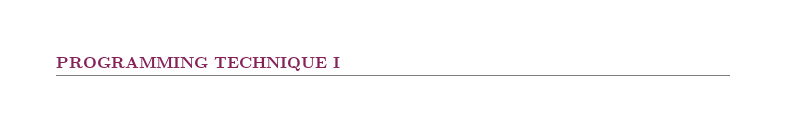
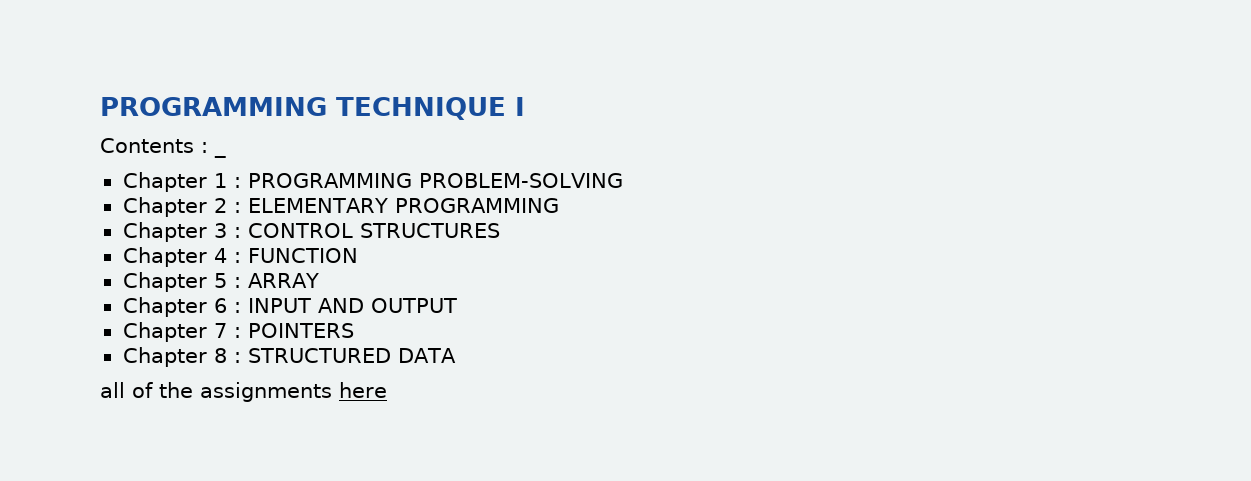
+ Contents : _
+ Chapter 1 : PROGRAMMING PROBLEM-SOLVING
+ Chapter 2 : ELEMENTARY PROGRAMMING
+ Chapter 3 : CONTROL STRUCTURES
+ Chapter 4 : FUNCTION
+ Chapter 5 : ARRAY
+ Chapter 6 : INPUT AND OUTPUT
+ Chapter 7 : POINTERS
+ Chapter 8 : STRUCTURED DATA
+ all of the assignments here

